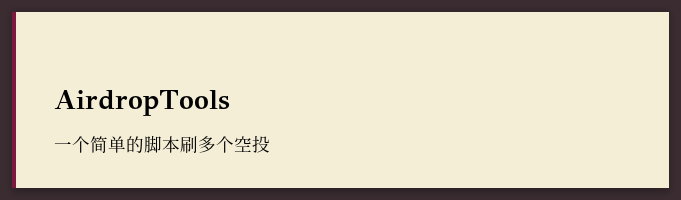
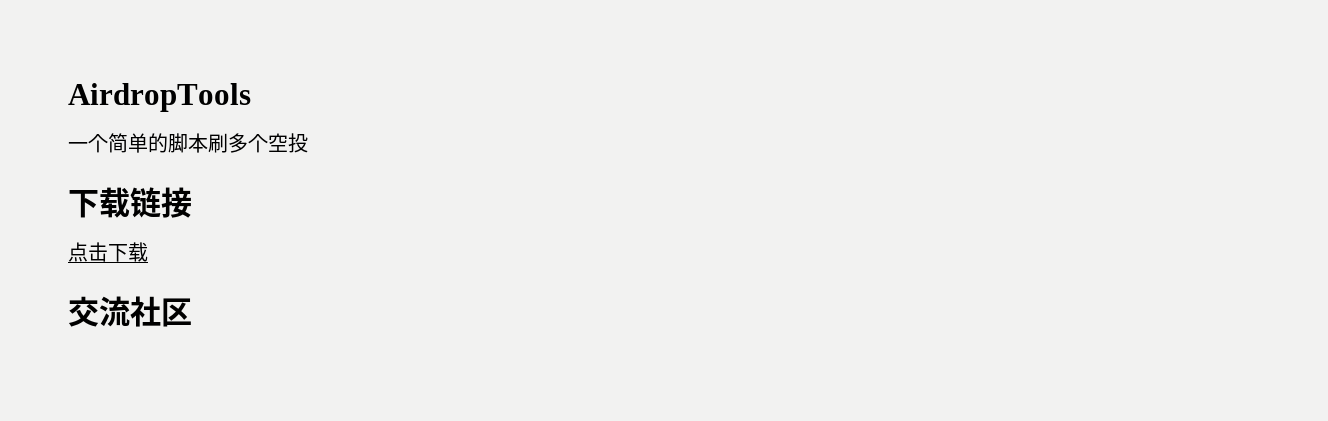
+ 下载链接
+ 点击下载
+ 交流社区

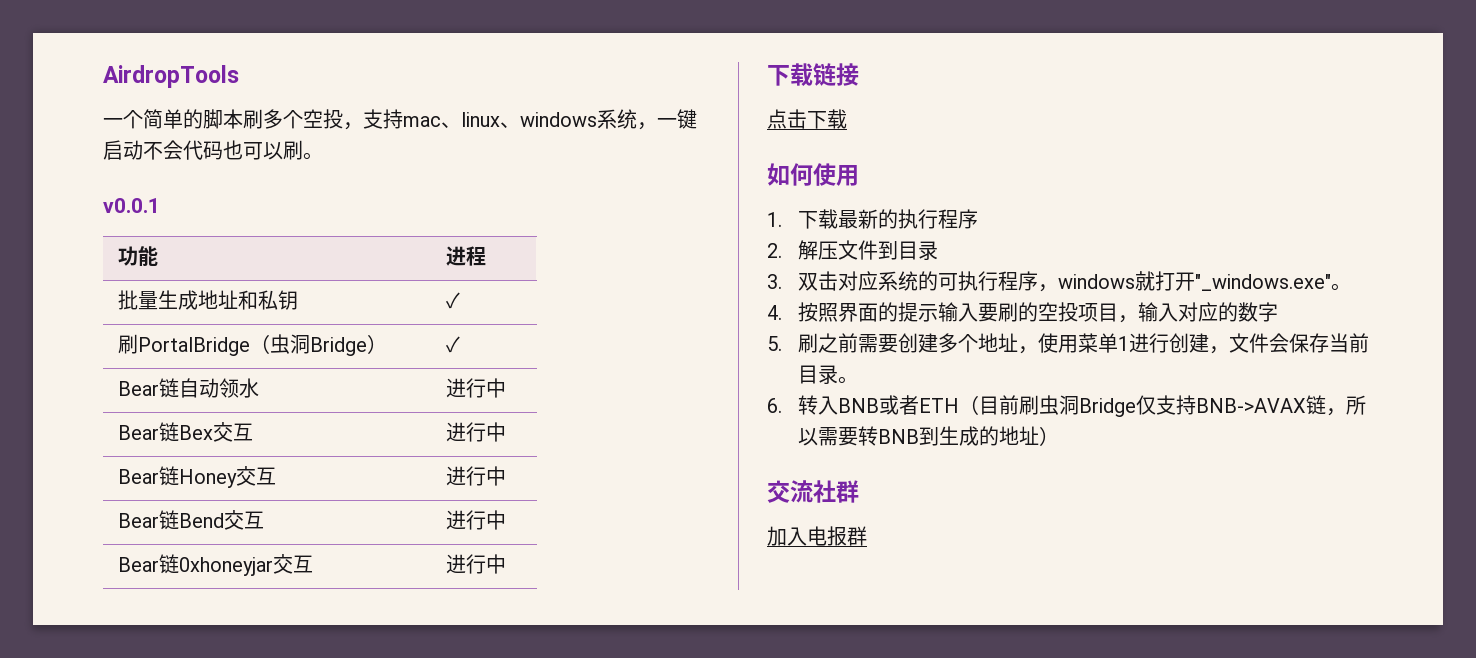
- 一个简单的脚本刷多个空投
+ 一个简单的脚本刷多个空投，支持mac、linux、windows系统，一键启动不会代码也可以刷。
+ v0.0.1
+ 功能 | 进程
+ 批量生成地址和私钥 | ✓
+ 刷PortalBridge（虫洞Bridge） | ✓
+ Bear链自动领水 | 进行中
+ Bear链Bex交互 | 进行中
+ Bear链Honey交互 | 进行中
+ Bear链Bend交互 | 进行中
+ Bear链0xhoneyjar交互 | 进行中
  下载链接
  点击下载
+ 如何使用
+ 1.下载最新的执行程序
+ 2.解压文件到目录
+ 3.双击对应系统的可执行程序，windows就打开"_windows.exe"。
+ 4.按照界面的提示输入要刷的空投项目，输入对应的数字
+ 5.刷之前需要创建多个地址，使用菜单1进行创建，文件会保存当前目录。
+ 6.转入BNB或者ETH（目前刷虫洞Bridge仅支持BNB->AVAX链，所以需要转BNB到生成的地址）
- 交流社区
+ 交流社群
+ 加入电报群

